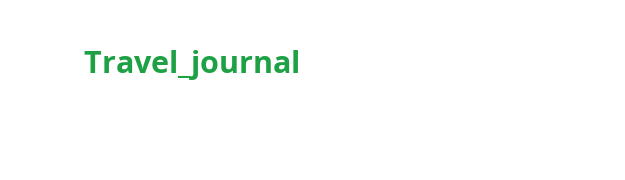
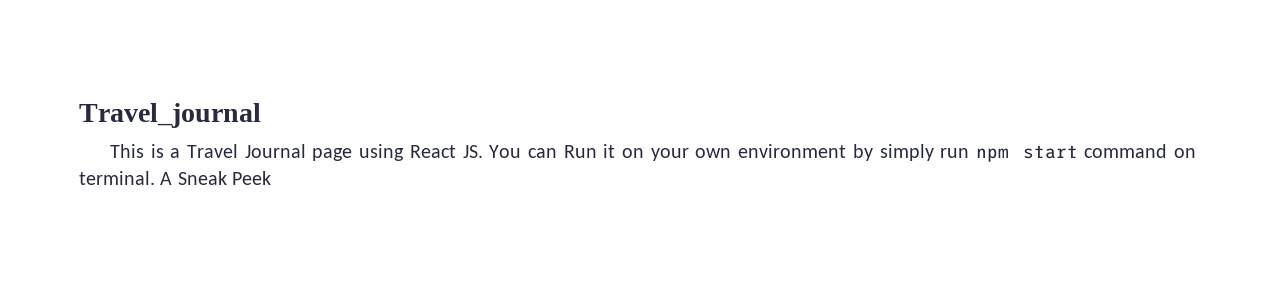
+ This is a Travel Journal page using React JS. You can Run it on your own environment by simply run npm start command on terminal. A Sneak Peek

